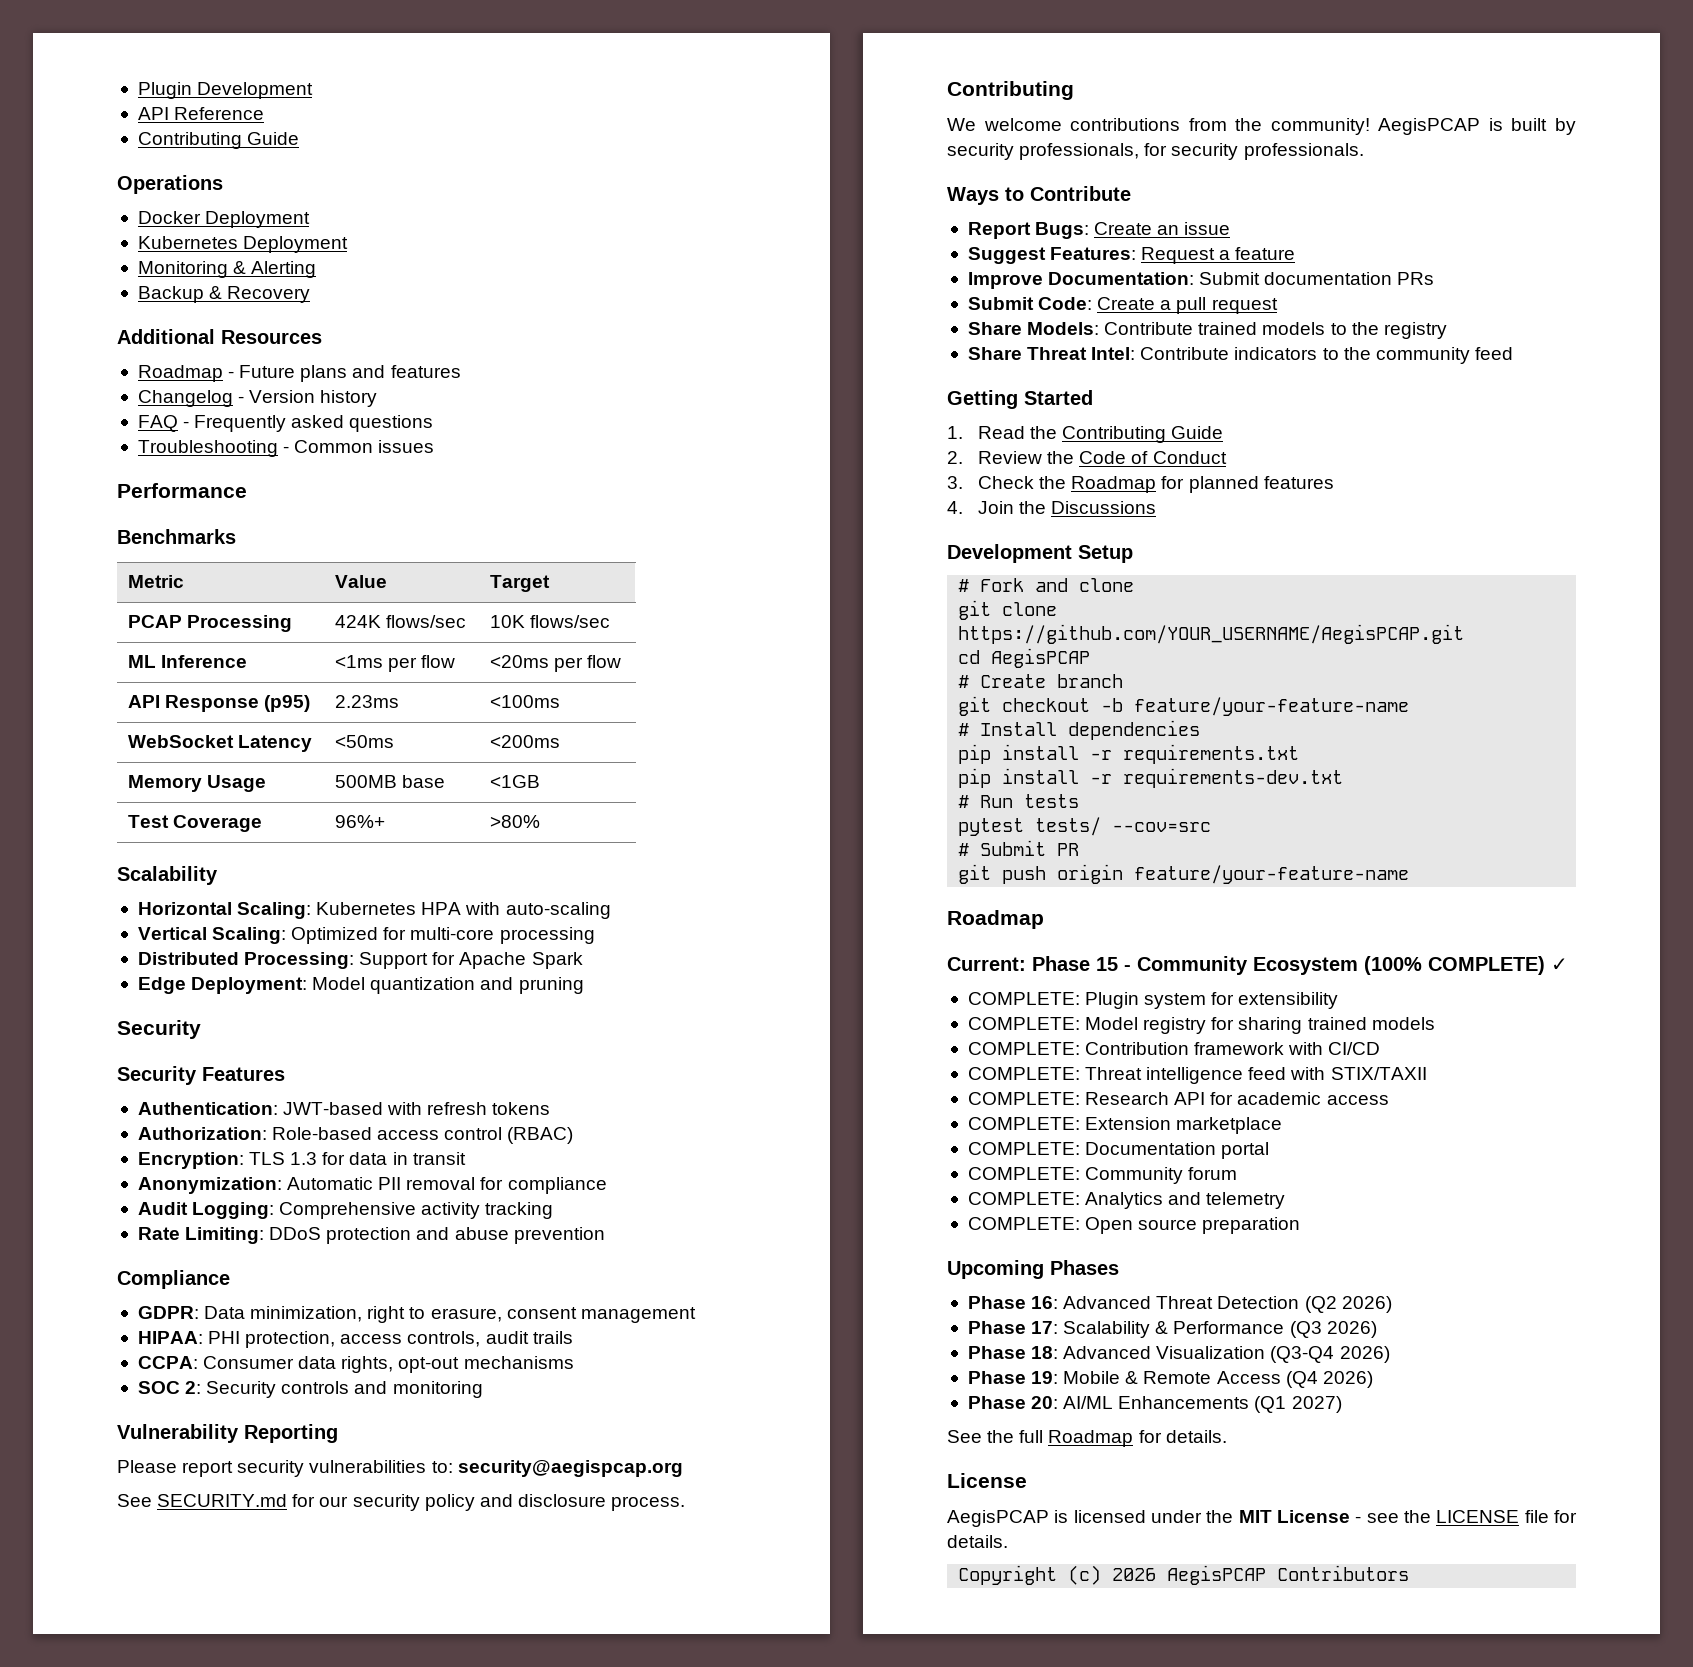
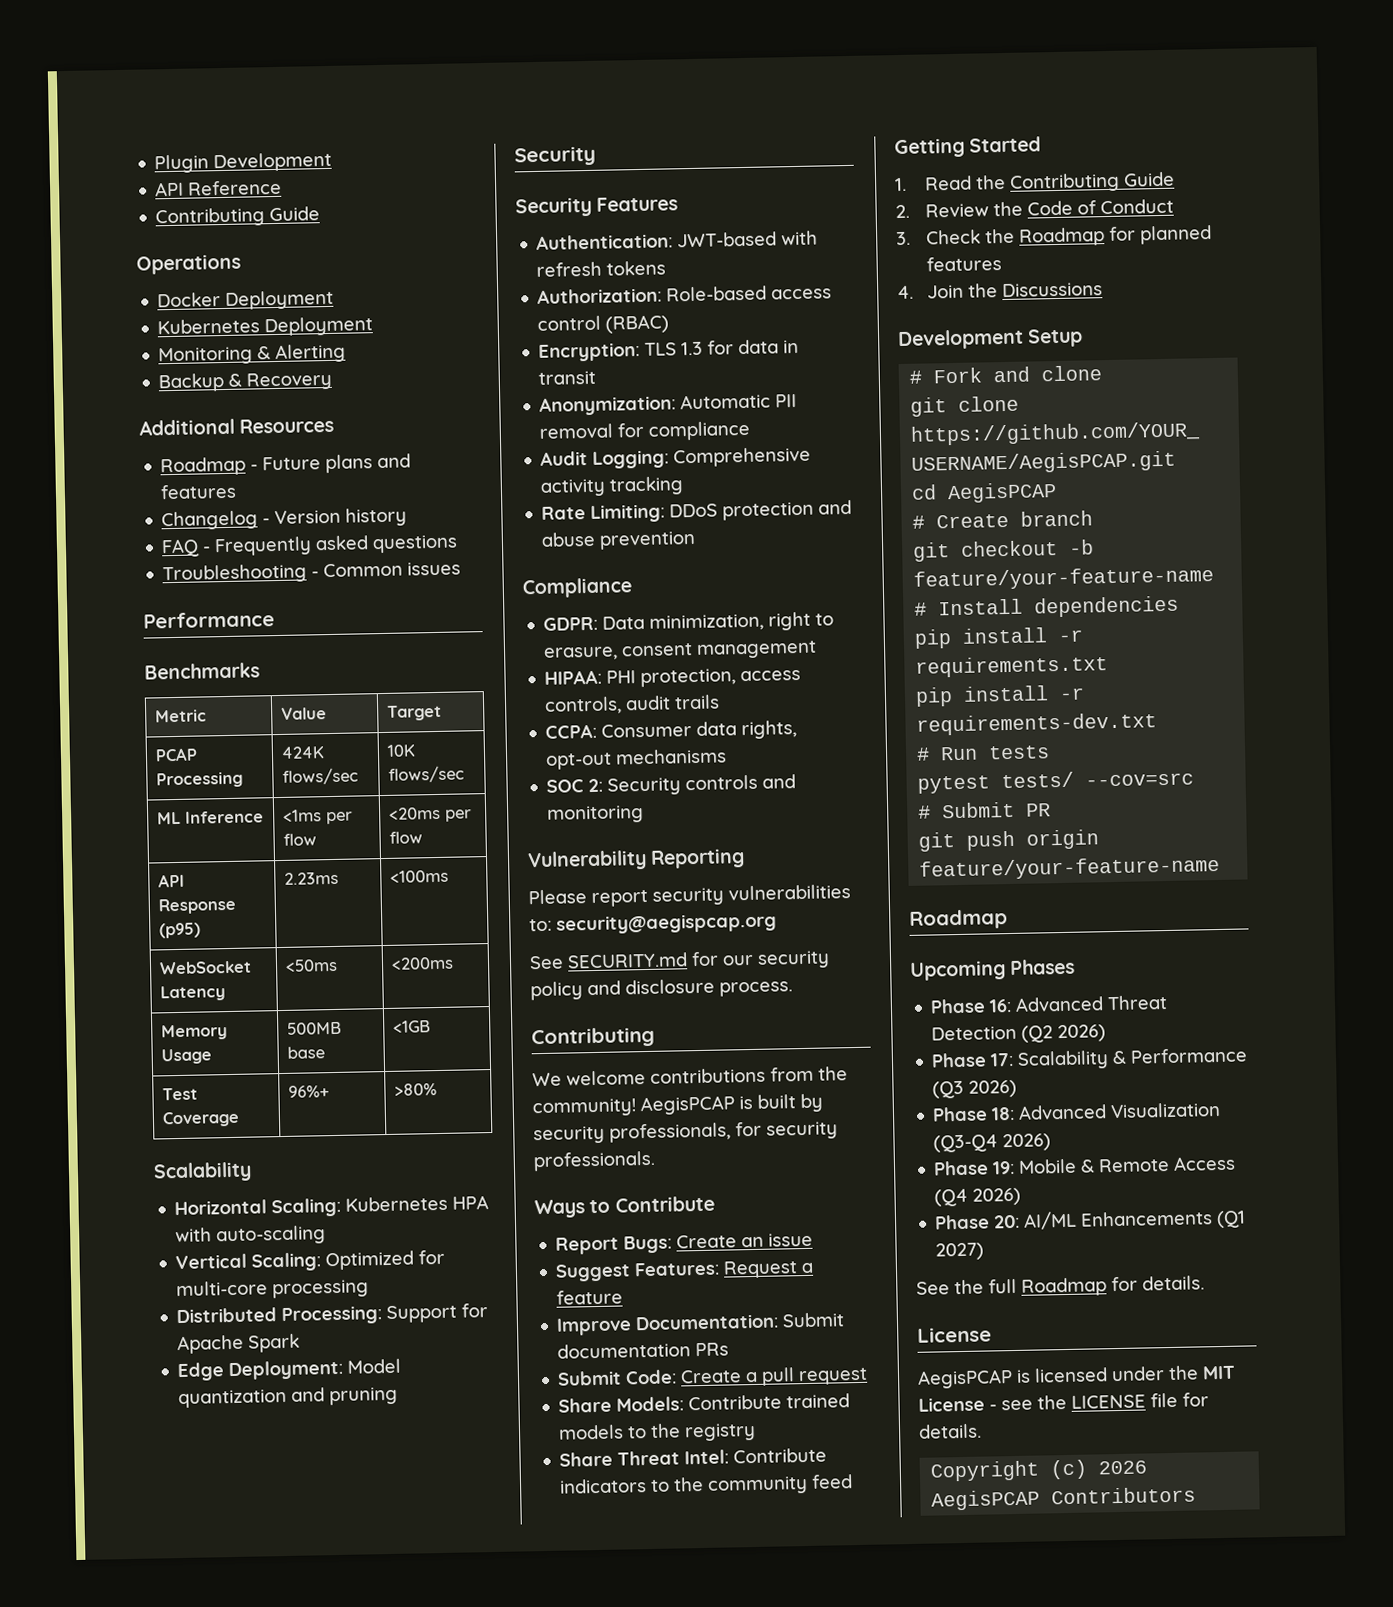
- Current: Phase 15 - Community Ecosystem (100% COMPLETE) ✓
- COMPLETE: Plugin system for extensibility
- COMPLETE: Model registry for sharing trained models
- COMPLETE: Contribution framework with CI/CD
- COMPLETE: Threat intelligence feed with STIX/TAXII
- COMPLETE: Research API for academic access
- COMPLETE: Extension marketplace
- COMPLETE: Documentation portal
- COMPLETE: Community forum
- COMPLETE: Analytics and telemetry
- COMPLETE: Open source preparation

